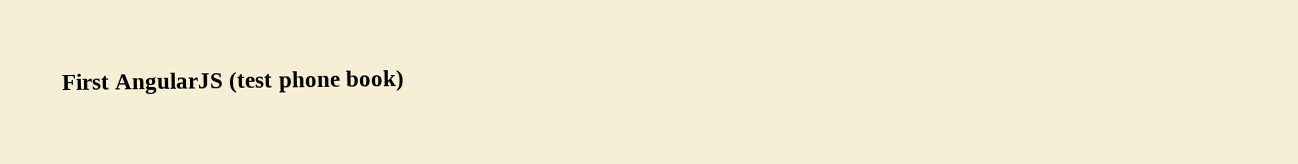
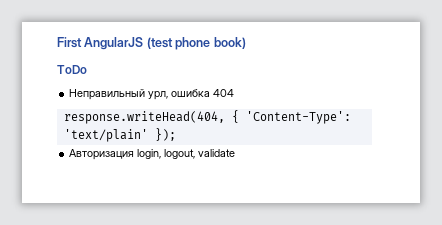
+ ToDo
+ Неправильный урл, ошибка 404
+ response.writeHead(404, { 'Content-Type': 'text/plain' });
+ Авторизация login, logout, validate

